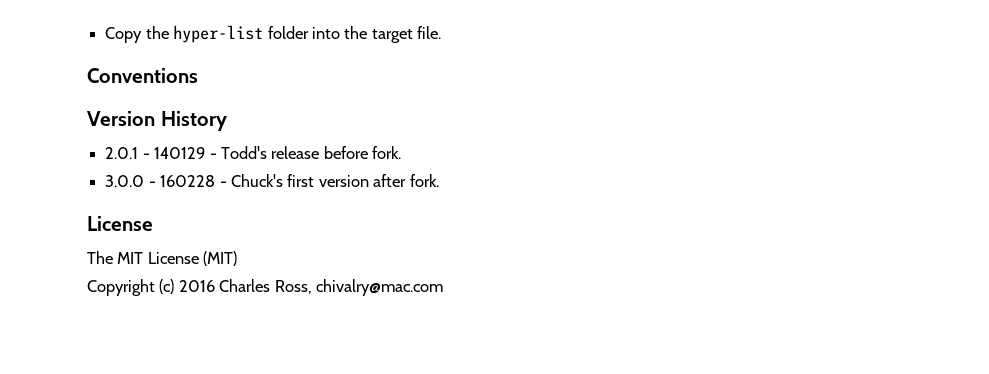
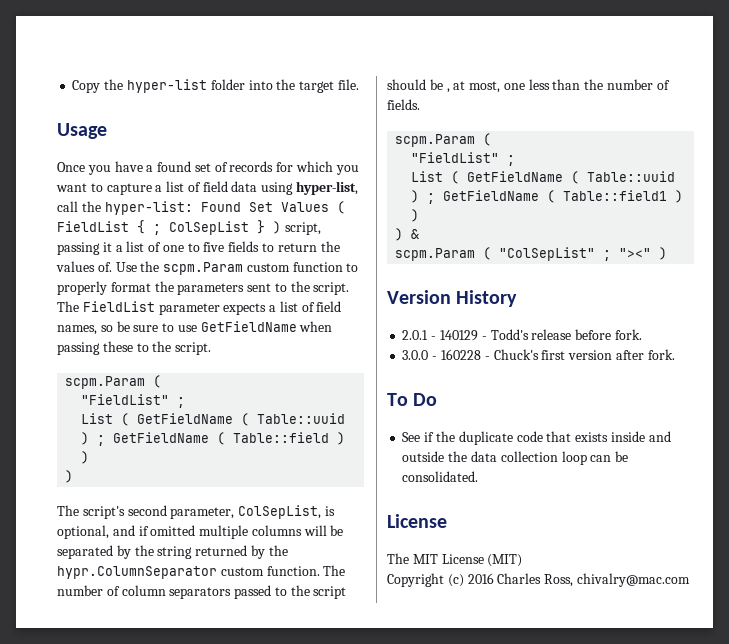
- Conventions
+ Usage
+ Once you have a found set of records for which you want to capture a list of field data using hyper-list, call the hyper-list: Found Set Values ( FieldList { ; ColSepList } ) script, passing it a list of one to five fields to return the values of. Use the scpm.Param custom function to properly format the parameters sent to the script. The FieldList parameter expects a list of field names, so be sure to use GetFieldName when passing these to the script.
+ scpm.Param (
+ "FieldList" ;
+ List ( GetFieldName ( Table::uuid ) ; GetFieldName ( Table::field ) )
+ )
+ The script's second parameter, ColSepList, is optional, and if omitted multiple columns will be separated by the string returned by the hypr.ColumnSeparator custom function. The number of column separators passed to the script should be , at most, one less than the number of fields.
+ scpm.Param (
+ "FieldList" ;
+ List ( GetFieldName ( Table::uuid ) ; GetFieldName ( Table::field1 ) )
+ ) &
+ scpm.Param ( "ColSepList" ; "><" )
+ To Do
+ See if the duplicate code that exists inside and outside the data collection loop can be consolidated.

